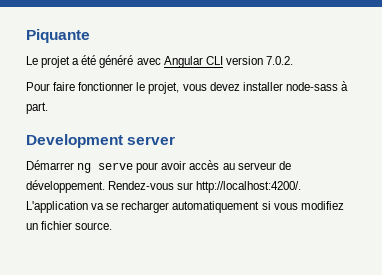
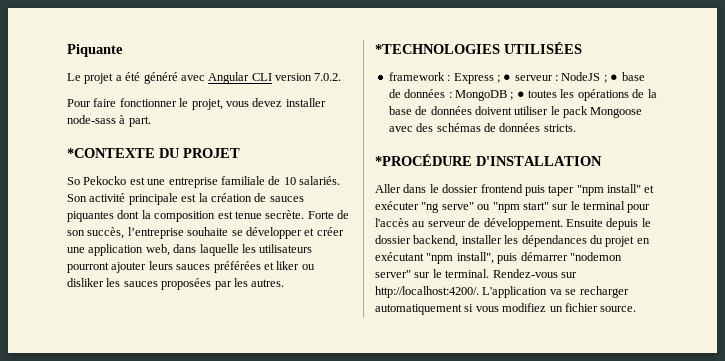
- Development server
- Démarrer ng serve pour avoir accès au serveur de développement.
+ *CONTEXTE DU PROJET
+ So Pekocko est une entreprise familiale de 10 salariés. Son activité principale est la création de sauces piquantes dont la composition est tenue secrète. Forte de son succès, l’entreprise souhaite se développer et créer une application web, dans laquelle les utilisateurs pourront ajouter leurs sauces préférées et liker ou disliker les sauces proposées par les autres.
+ *TECHNOLOGIES UTILISÉES
+ framework : Express ; ● serveur : NodeJS ; ● base de données : MongoDB ; ● toutes les opérations de la base de données doivent utiliser le pack Mongoose avec des schémas de données stricts.
+ *PROCÉDURE D'INSTALLATION
+ Aller dans le dossier frontend puis taper "npm install" et exécuter "ng serve" ou "npm start" sur le terminal pour l'accès au serveur de développement. Ensuite depuis le dossier backend, installer les dépendances du projet en exécutant "npm install", puis démarrer "nodemon server" sur le terminal.

